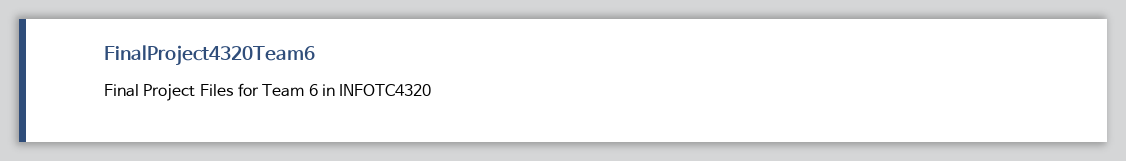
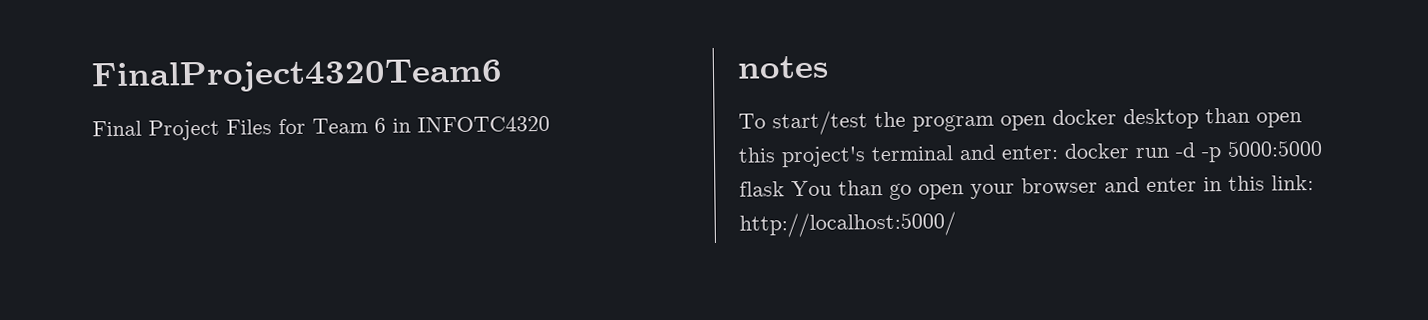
+ notes
+ To start/test the program open docker desktop than open this project's terminal and enter: docker run -d -p 5000:5000 flask You than go open your browser and enter in this link: http://localhost:5000/

